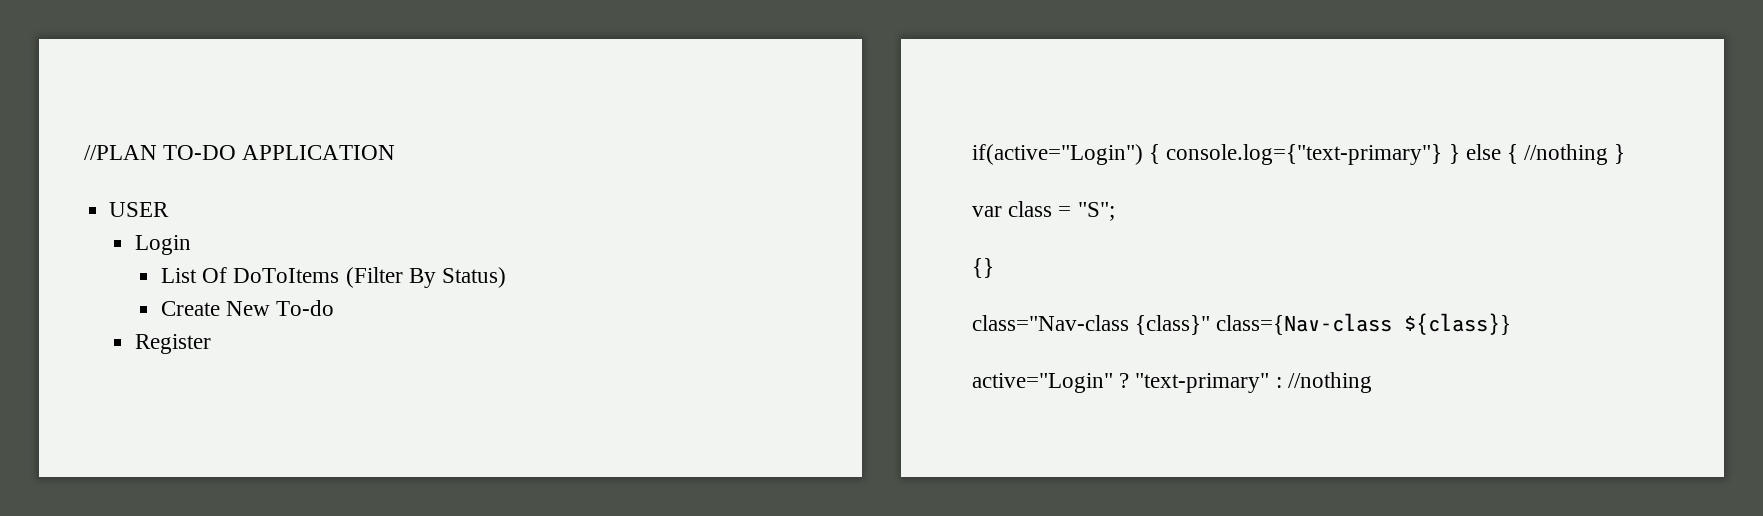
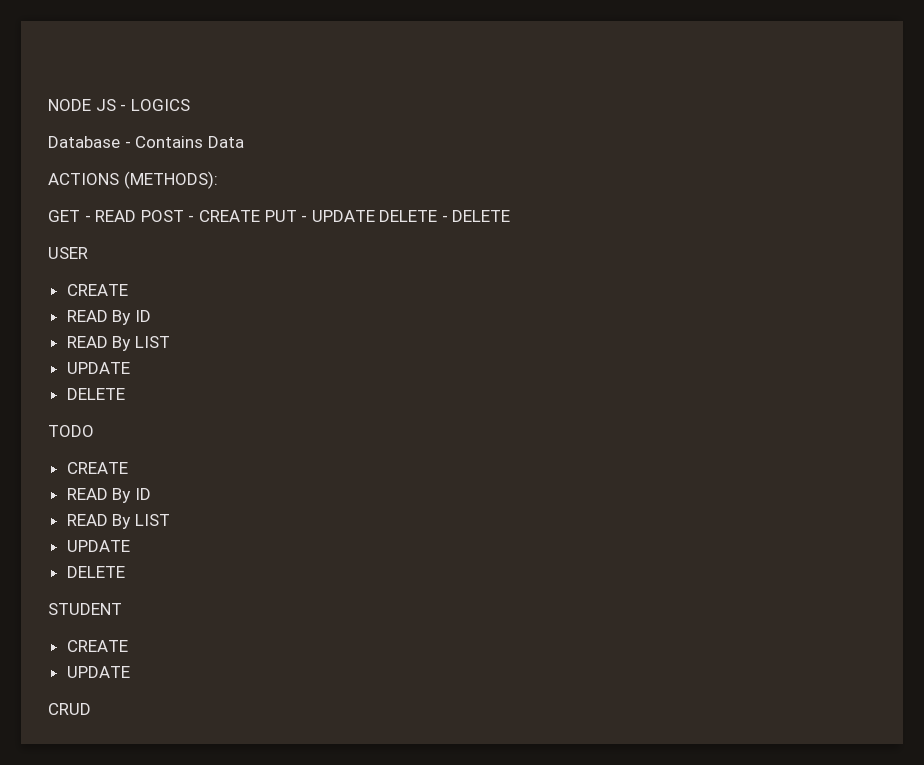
- //PLAN TO-DO APPLICATION
+ NODE JS - LOGICS
+ Database - Contains Data
+ ACTIONS (METHODS):
+ GET - READ POST - CREATE PUT - UPDATE DELETE - DELETE
  USER
- Login
- List Of DoToItems (Filter By Status)
- Create New To-do
- Register
- if(active="Login") { console.log={"text-primary"} } else { //nothing }
- var class = "S";
- {}
- class="Nav-class {class}" class={Nav-class ${class}}
- active="Login" ? "text-primary" : //nothing
+ CREATE
+ READ By ID
+ READ By LIST
+ UPDATE
+ DELETE
+ TODO
+ CREATE
+ READ By ID
+ READ By LIST
+ UPDATE
+ DELETE
+ STUDENT
+ CREATE
+ UPDATE
+ CRUD

